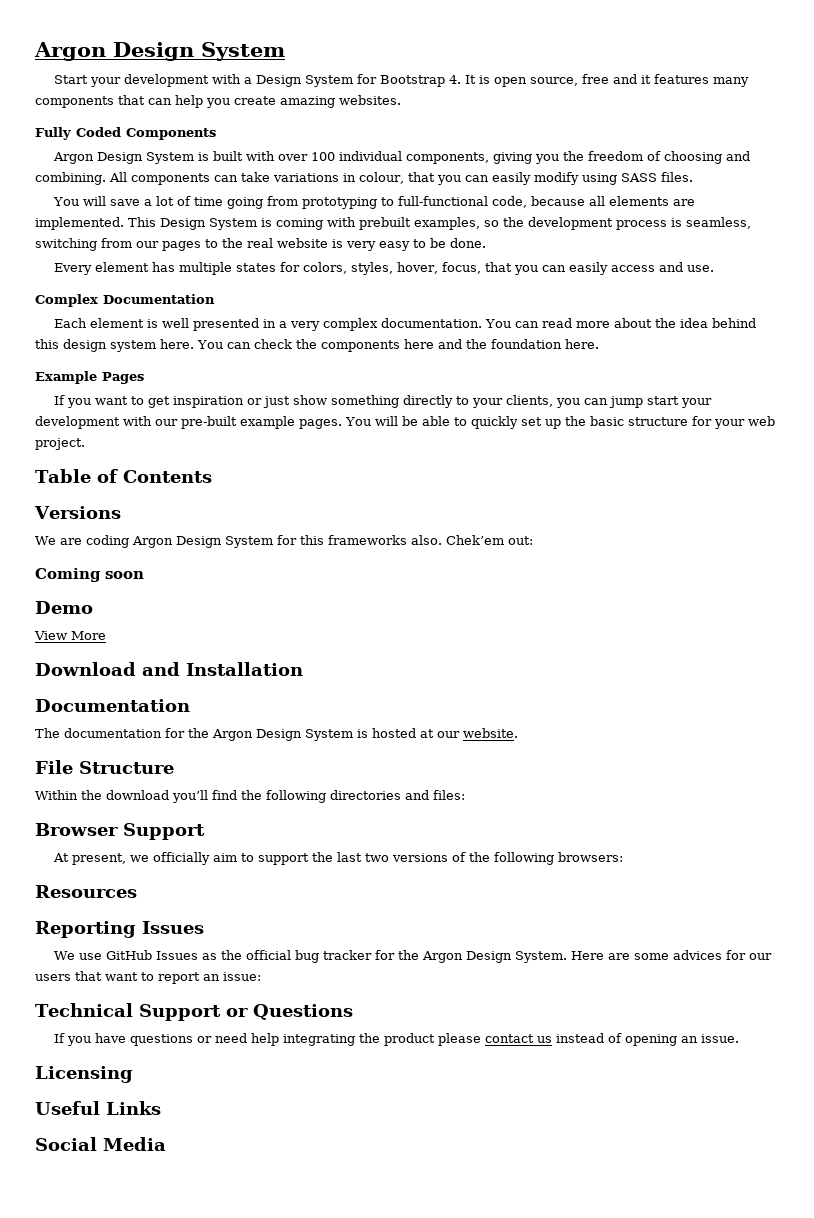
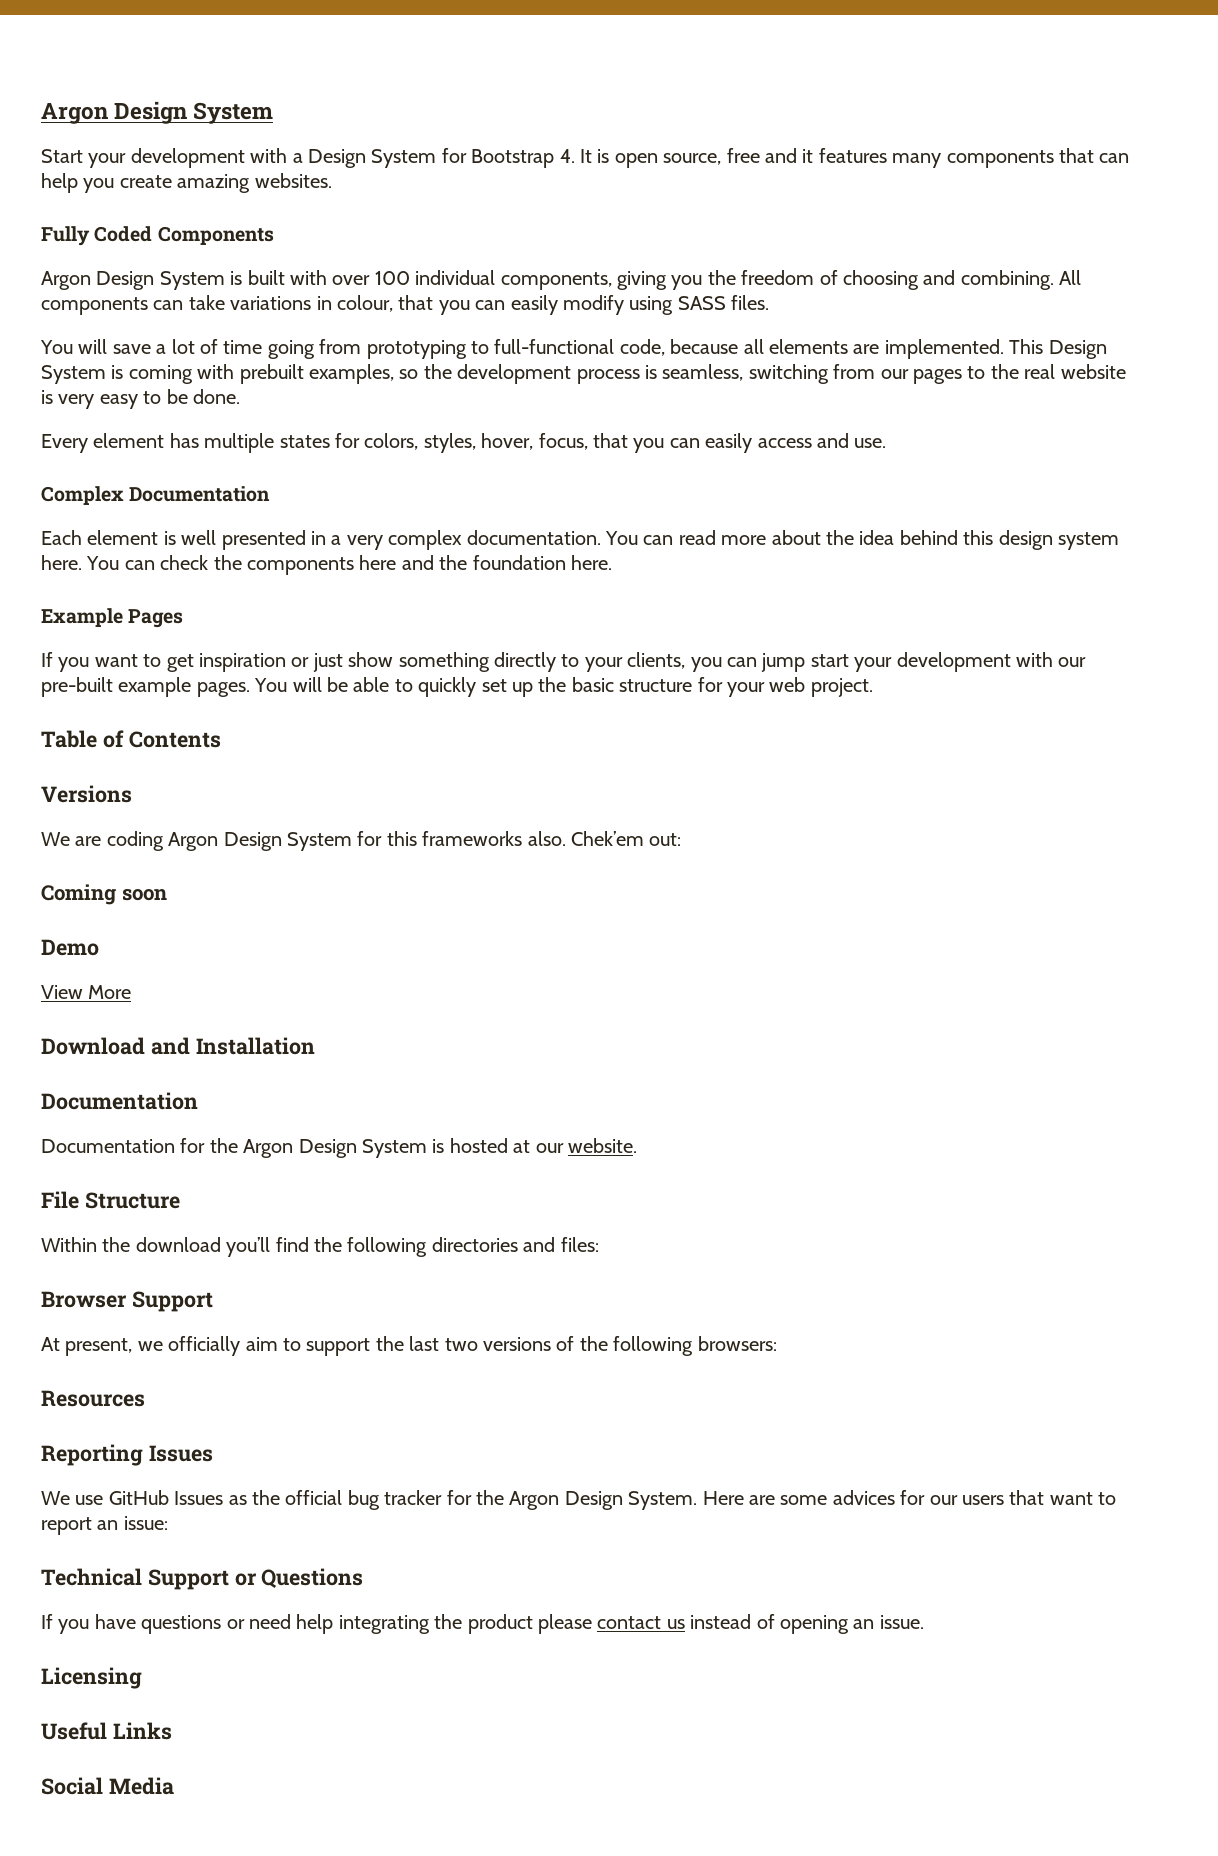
- The documentation for the Argon Design System is hosted at our website.
+ Documentation for the Argon Design System is hosted at our website.

